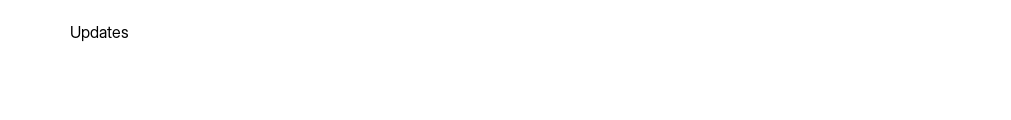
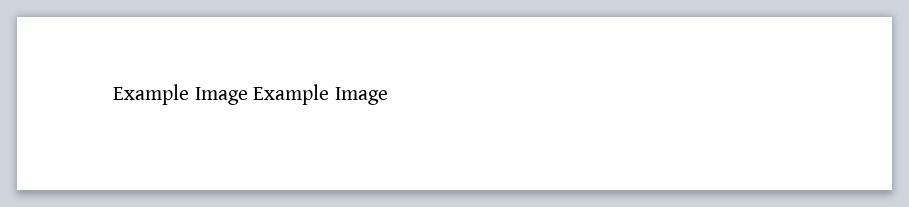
- Updates
+ Example Image Example Image

